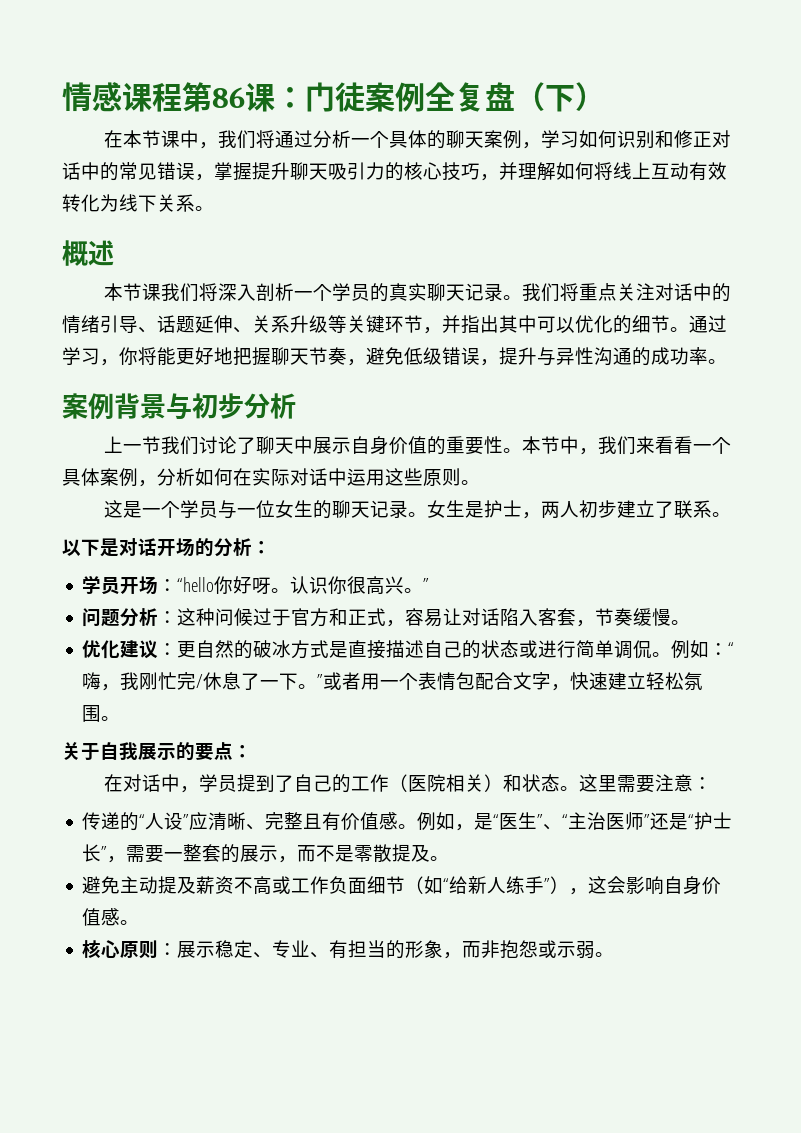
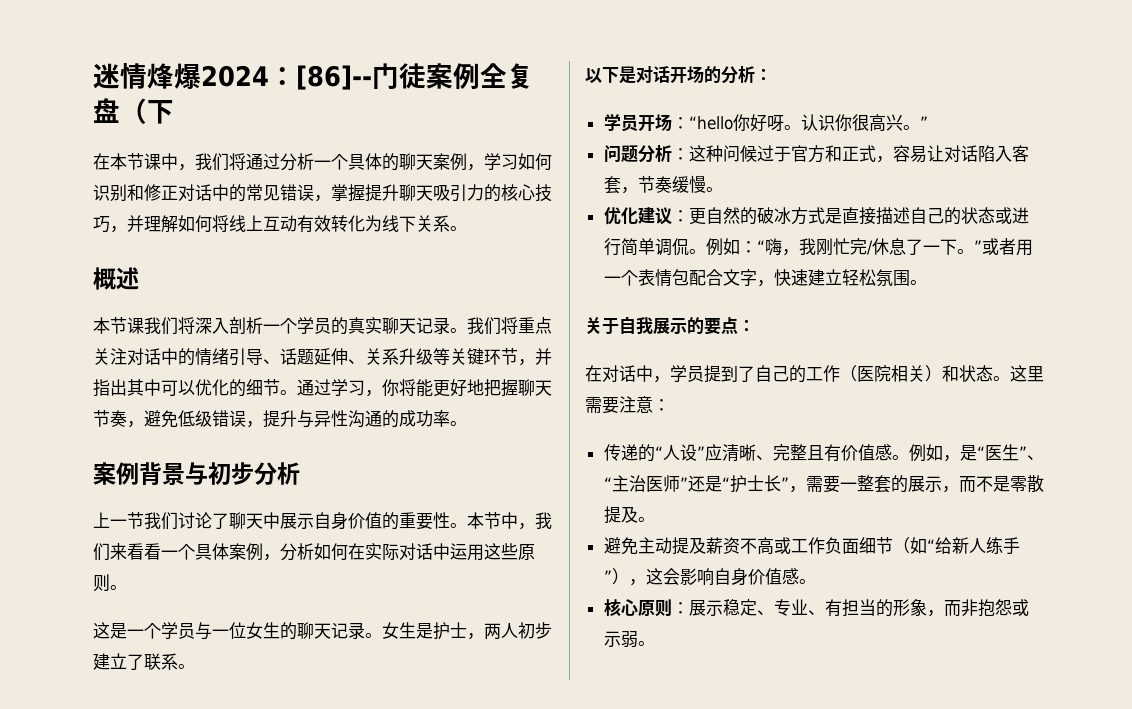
- 情感课程第86课：门徒案例全复盘（下）
+ 迷情烽爆2024：[86]--门徒案例全复盘（下

